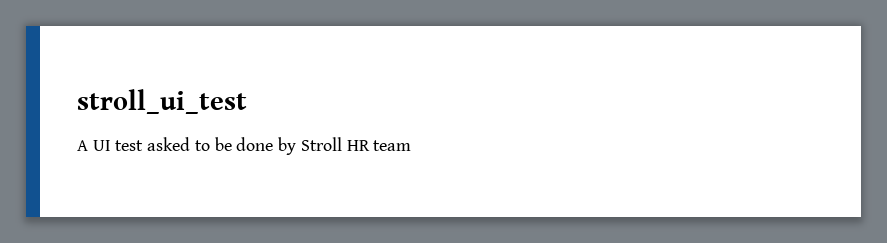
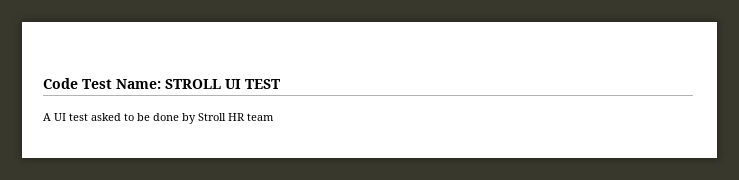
- stroll_ui_test
+ Code Test Name: STROLL UI TEST

